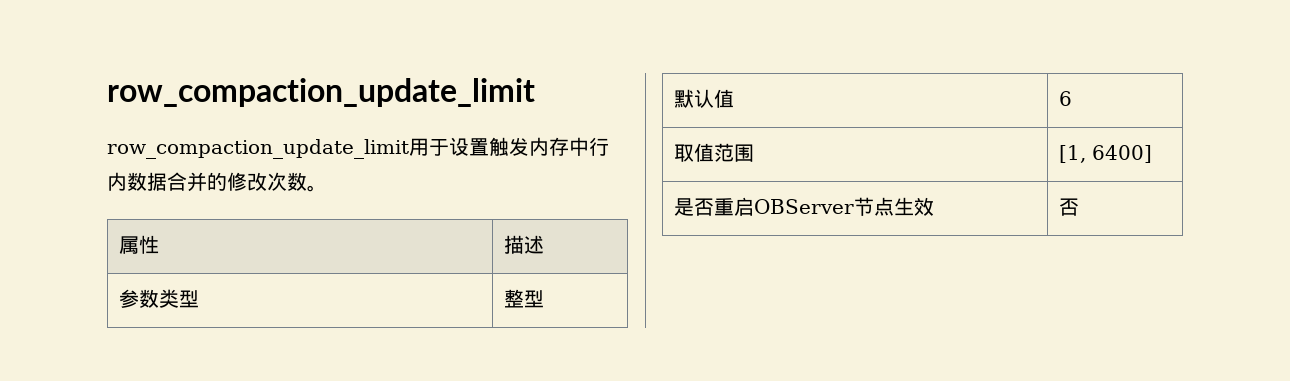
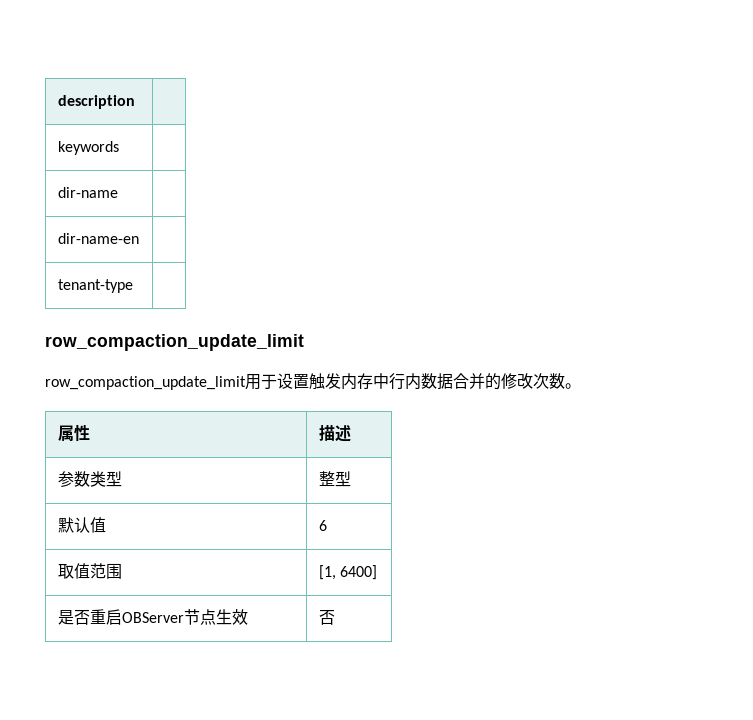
+ description |
+ keywords |
+ dir-name |
+ dir-name-en |
+ tenant-type |

